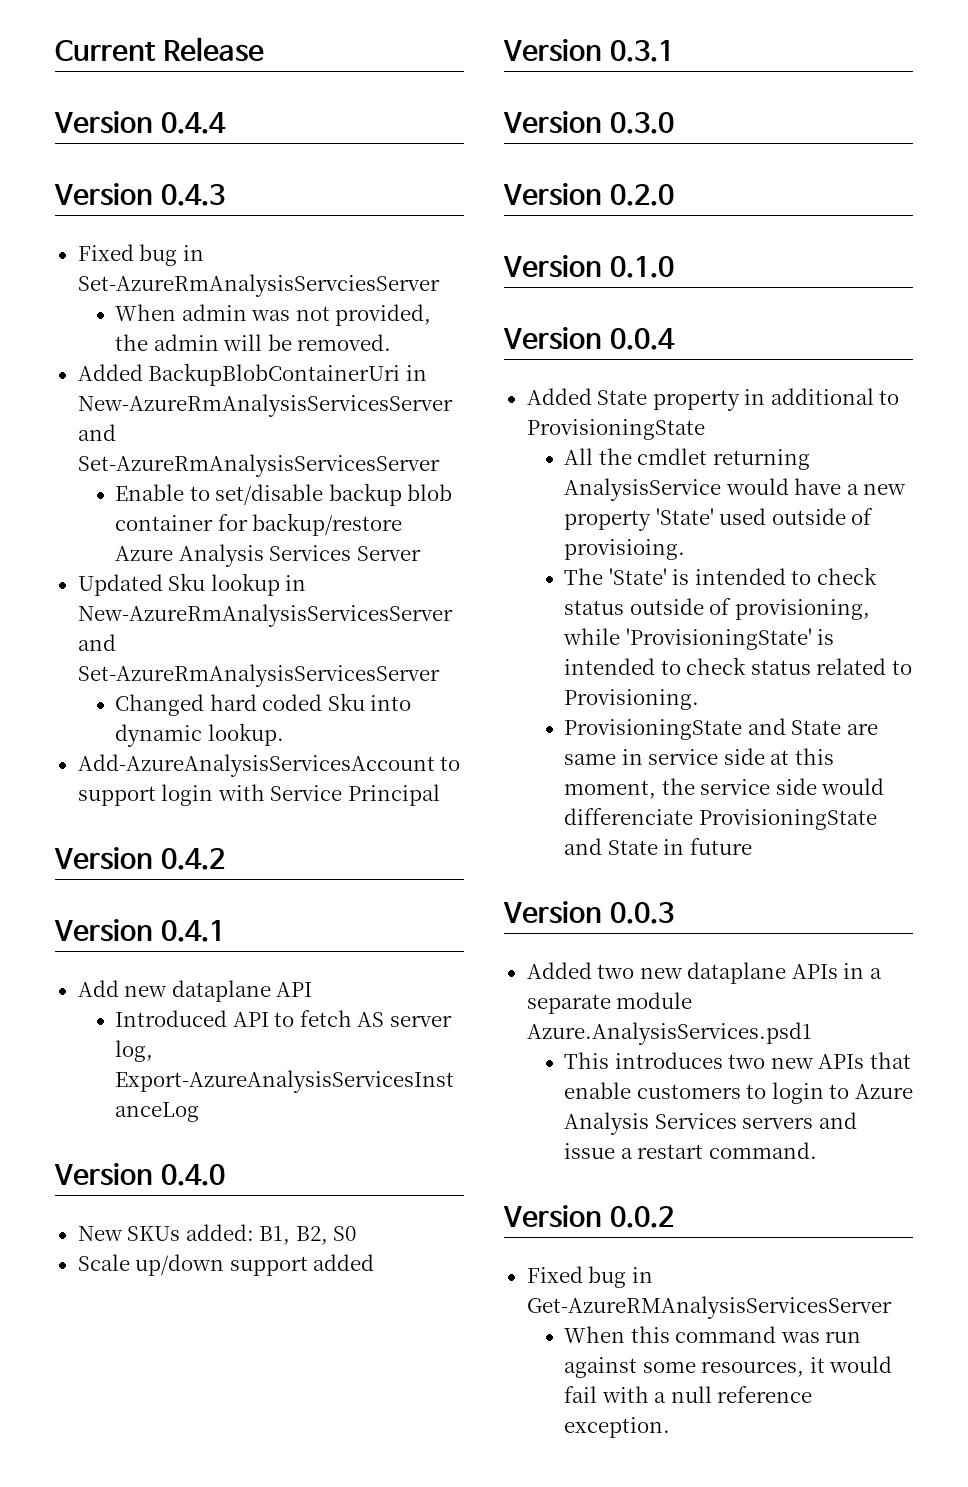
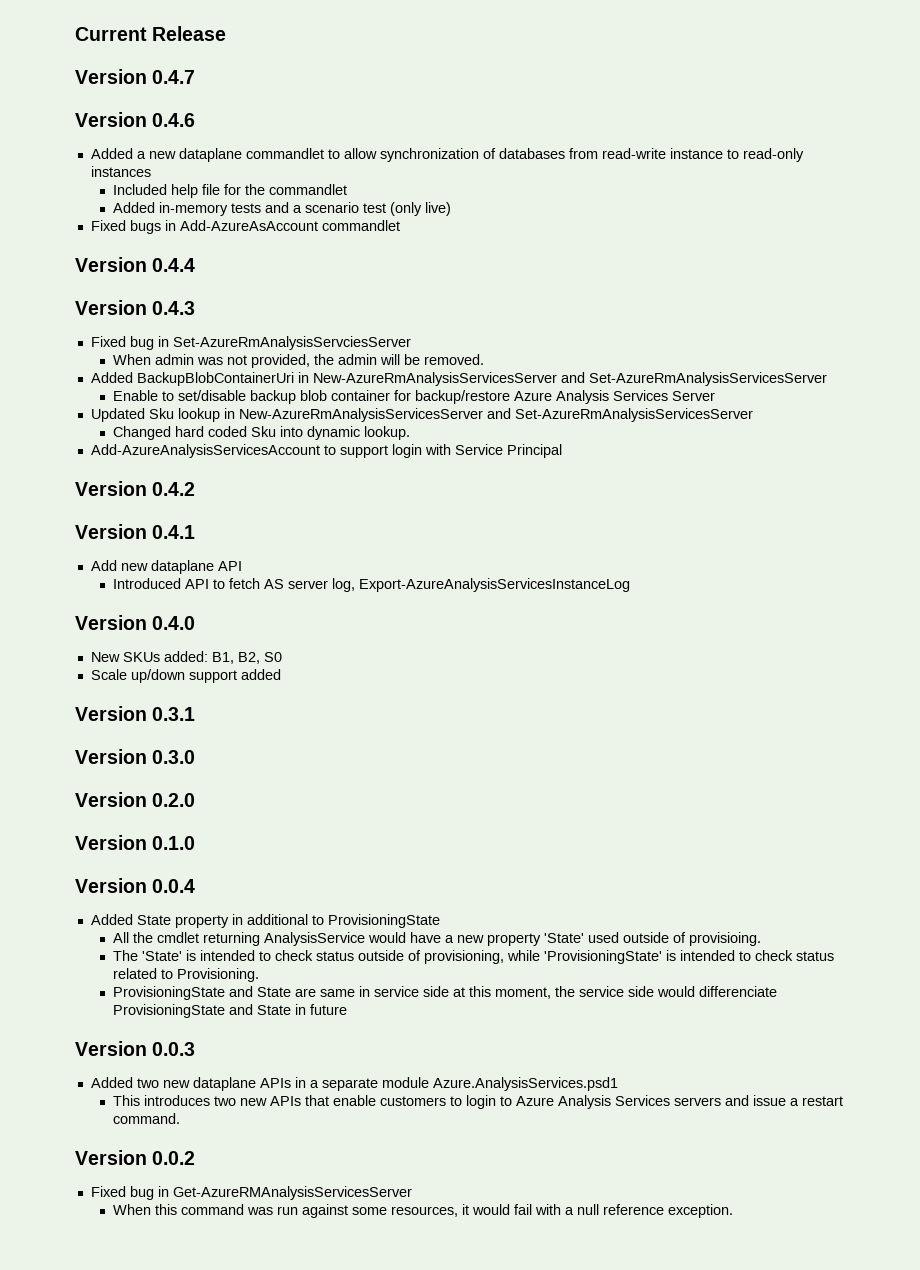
+ Version 0.4.7
+ Version 0.4.6
+ Added a new dataplane commandlet to allow synchronization of databases from read-write instance to read-only instances
+ Included help file for the commandlet
+ Added in-memory tests and a scenario test (only live)
+ Fixed bugs in Add-AzureAsAccount commandlet

